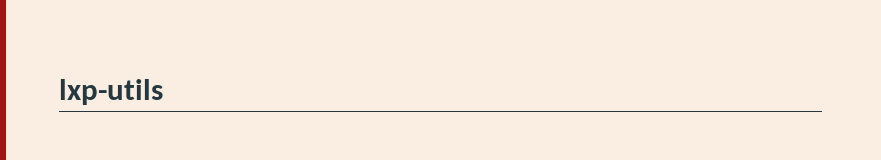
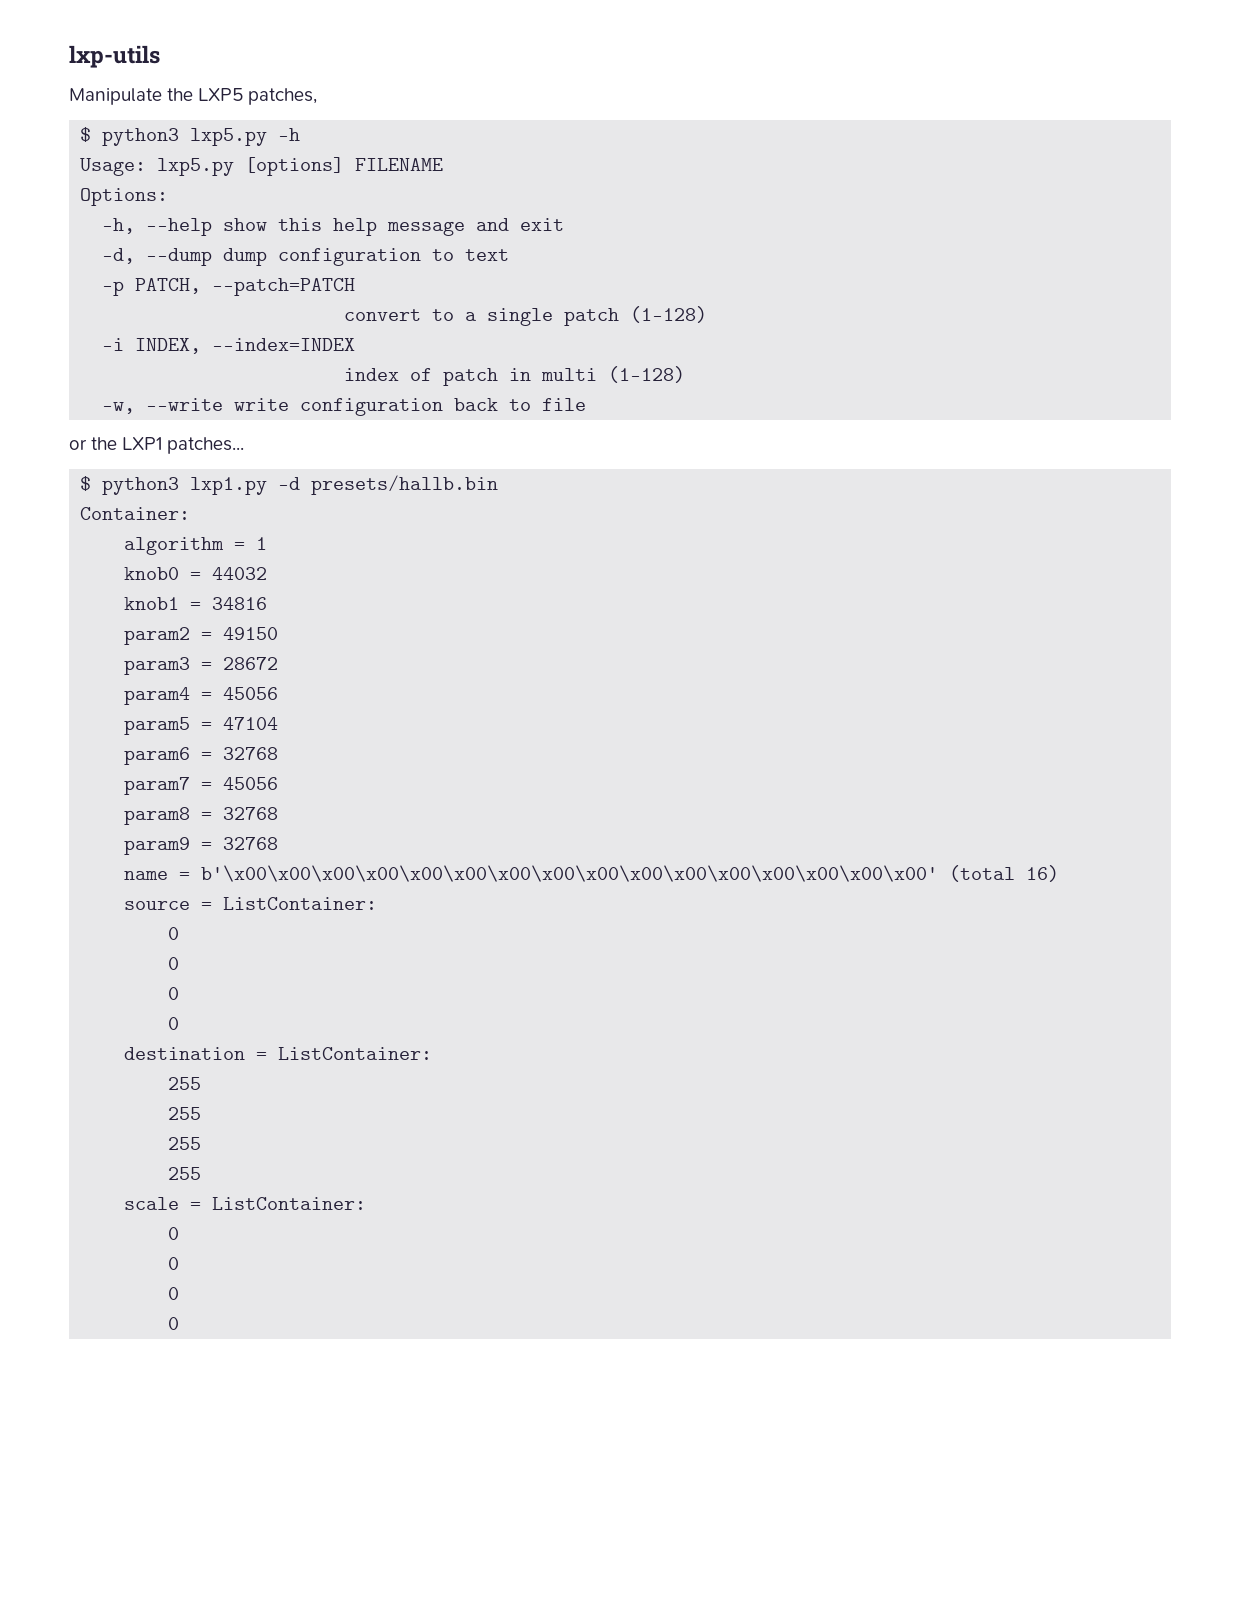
+ Manipulate the LXP5 patches,
+ $ python3 lxp5.py -h
+ Usage: lxp5.py [options] FILENAME
+ Options:
+ -h, --help show this help message and exit
+ -d, --dump dump configuration to text
+ -p PATCH, --patch=PATCH
+ convert to a single patch (1-128)
+ -i INDEX, --index=INDEX
+ index of patch in multi (1-128)
+ -w, --write write configuration back to file
+ or the LXP1 patches...
+ $ python3 lxp1.py -d presets/hallb.bin
+ Container:
+ algorithm = 1
+ knob0 = 44032
+ knob1 = 34816
+ param2 = 49150
+ param3 = 28672
+ param4 = 45056
+ param5 = 47104
+ param6 = 32768
+ param7 = 45056
+ param8 = 32768
+ param9 = 32768
+ name = b'\x00\x00\x00\x00\x00\x00\x00\x00\x00\x00\x00\x00\x00\x00\x00\x00' (total 16)
+ source = ListContainer:
+ 0
+ 0
+ 0
+ 0
+ destination = ListContainer:
+ 255
+ 255
+ 255
+ 255
+ scale = ListContainer:
+ 0
+ 0
+ 0
+ 0

